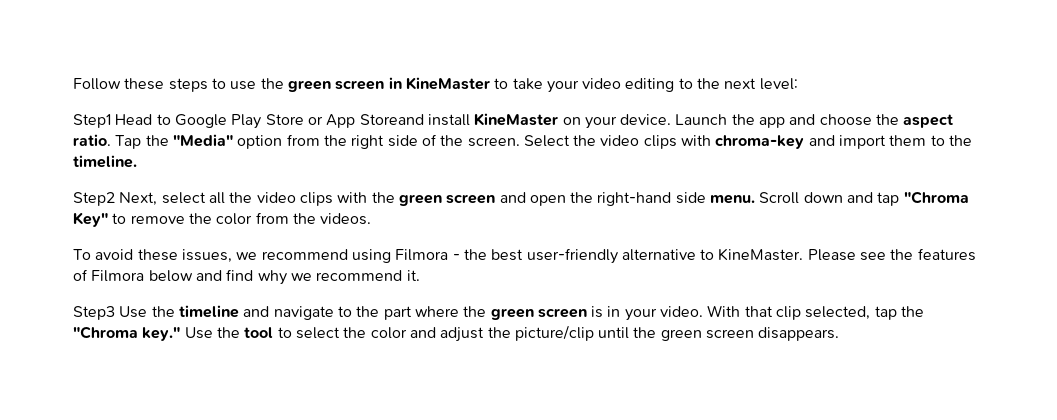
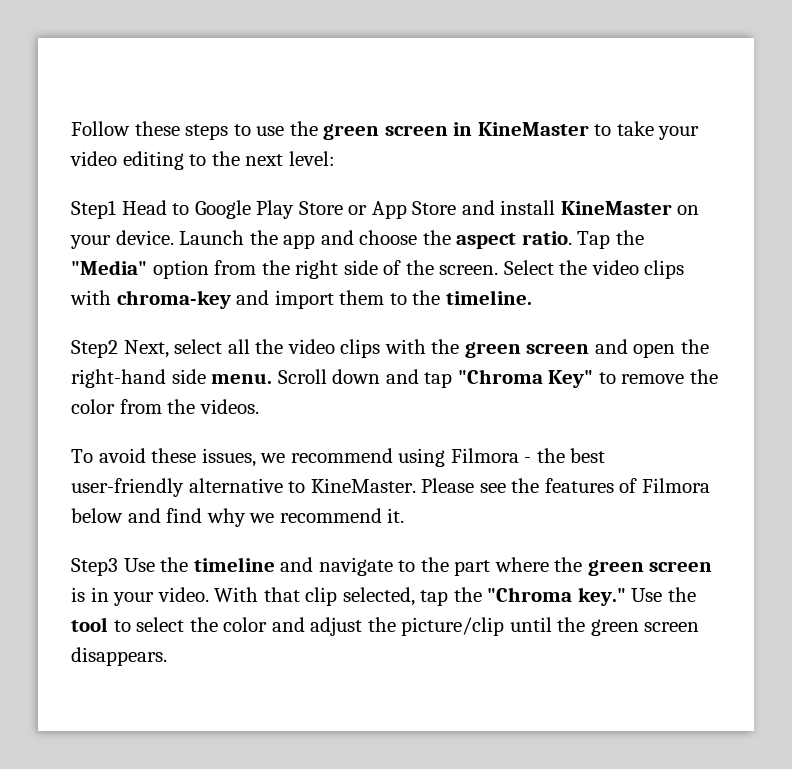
- Step1 Head to Google Play Store or App Storeand install KineMaster on your device.
+ Step1 Head to Google Play Store or App Store and install KineMaster on your device.

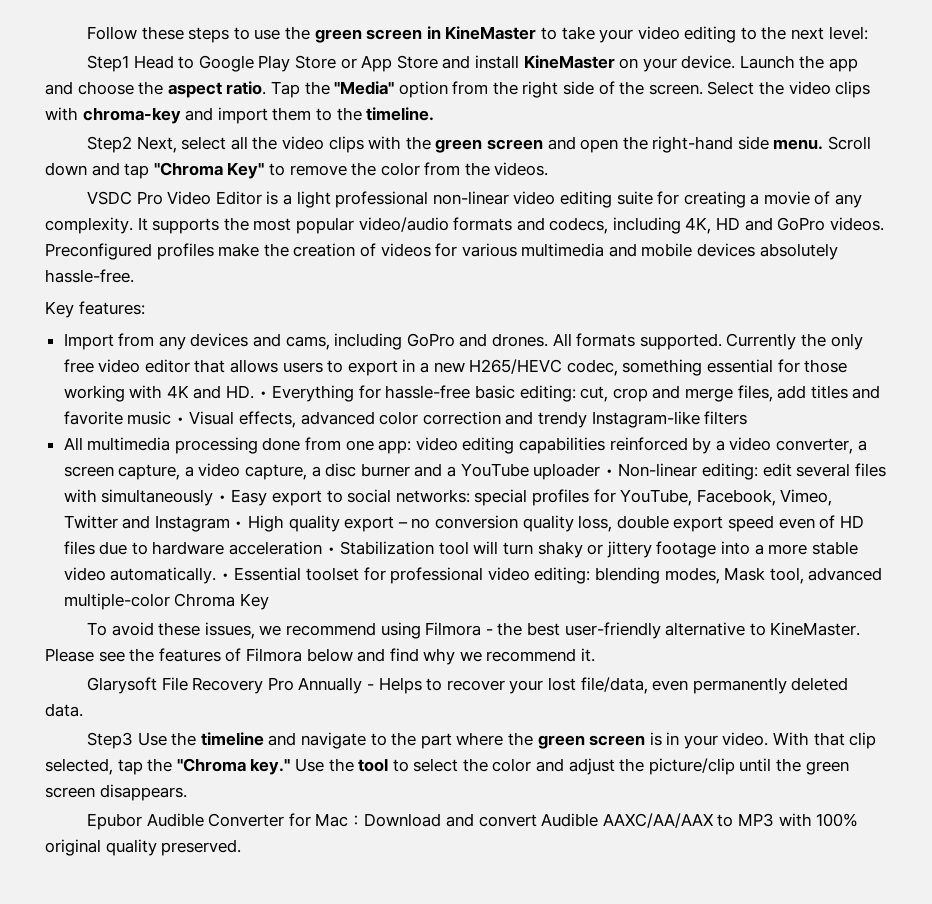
+ VSDC Pro Video Editor is a light professional non-linear video editing suite for creating a movie of any complexity. It supports the most popular video/audio formats and codecs, including 4K, HD and GoPro videos. Preconfigured profiles make the creation of videos for various multimedia and mobile devices absolutely hassle-free.
+ Key features:
+ Import from any devices and cams, including GoPro and drones. All formats supported. Сurrently the only free video editor that allows users to export in a new H265/HEVC codec, something essential for those working with 4K and HD. • Everything for hassle-free basic editing: cut, crop and merge files, add titles and favorite music • Visual effects, advanced color correction and trendy Instagram-like filters
+ All multimedia processing done from one app: video editing capabilities reinforced by a video converter, a screen capture, a video capture, a disc burner and a YouTube uploader • Non-linear editing: edit several files with simultaneously • Easy export to social networks: special profiles for YouTube, Facebook, Vimeo, Twitter and Instagram • High quality export – no conversion quality loss, double export speed even of HD files due to hardware acceleration • Stabilization tool will turn shaky or jittery footage into a more stable video automatically. • Essential toolset for professional video editing: blending modes, Mask tool, advanced multiple-color Chroma Key
+ Glarysoft File Recovery Pro Annually - Helps to recover your lost file/data, even permanently deleted data.
+ Epubor Audible Converter for Mac：Download and convert Audible AAXC/AA/AAX to MP3 with 100% original quality preserved.

